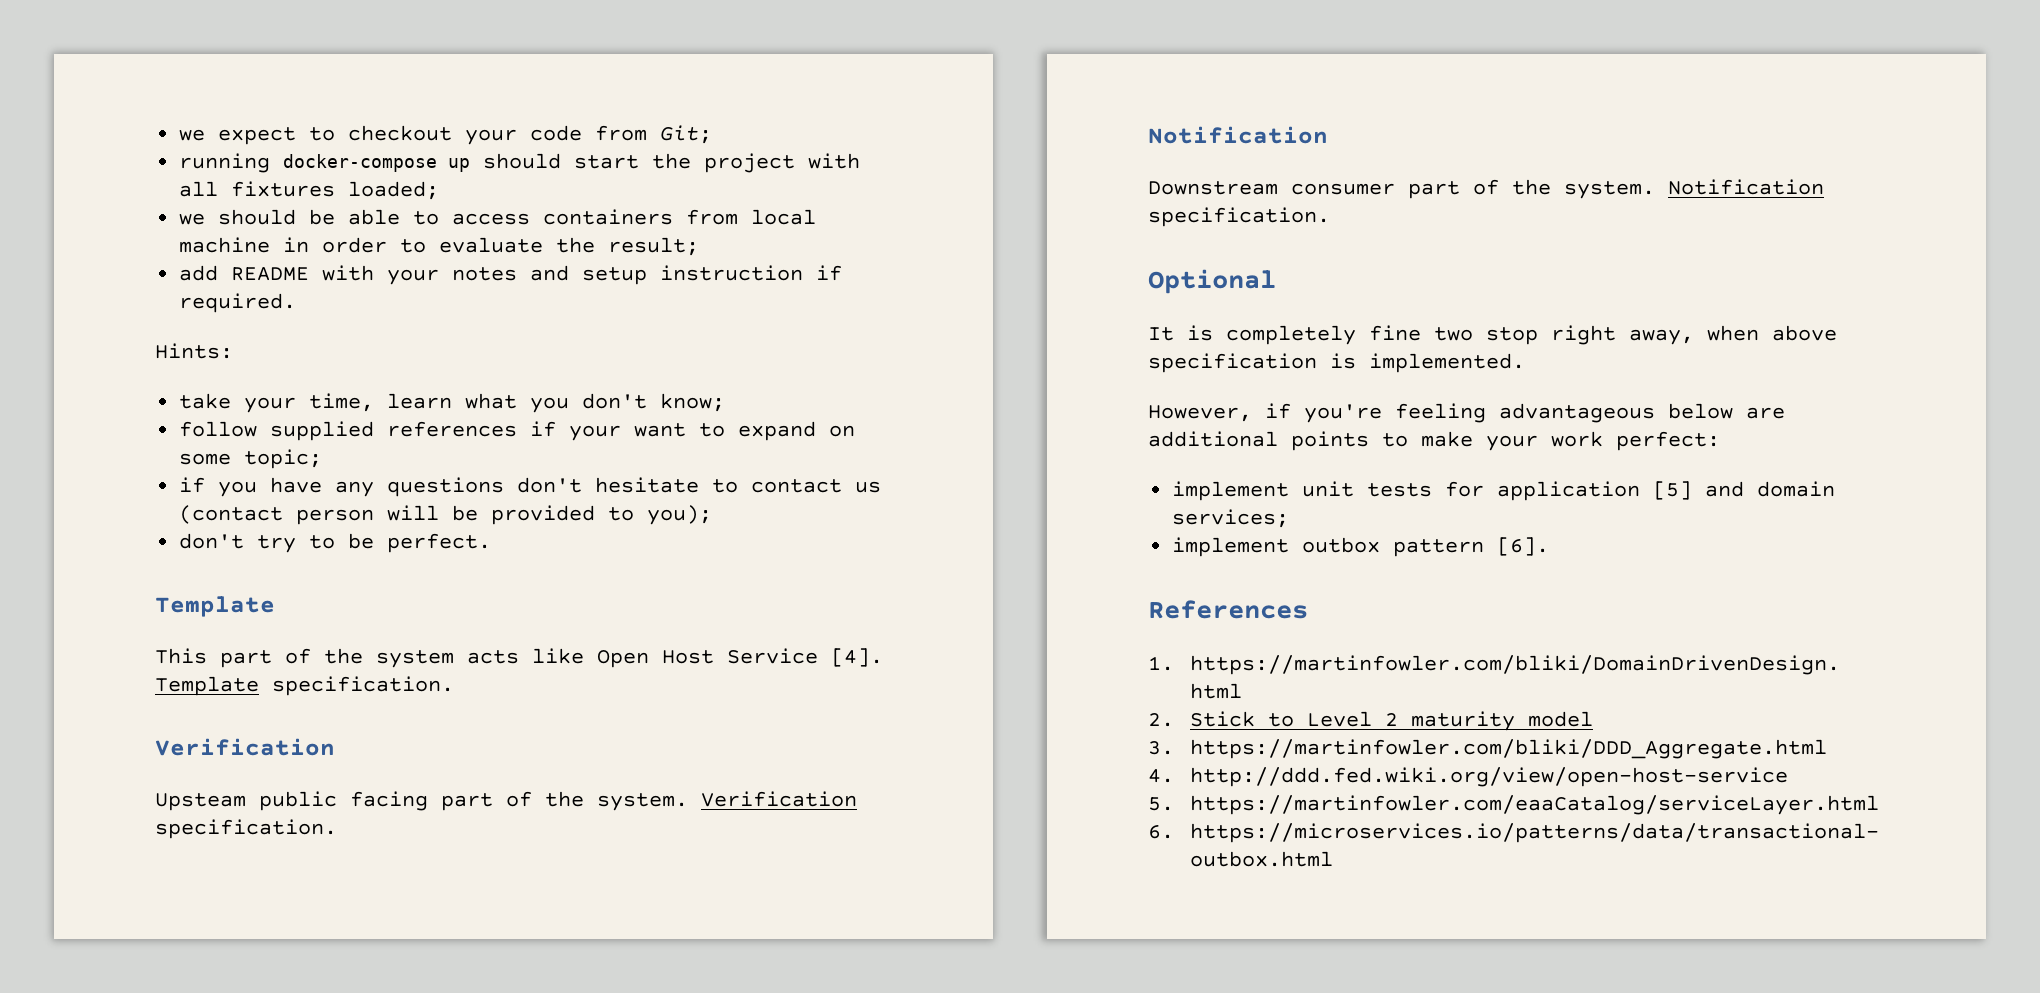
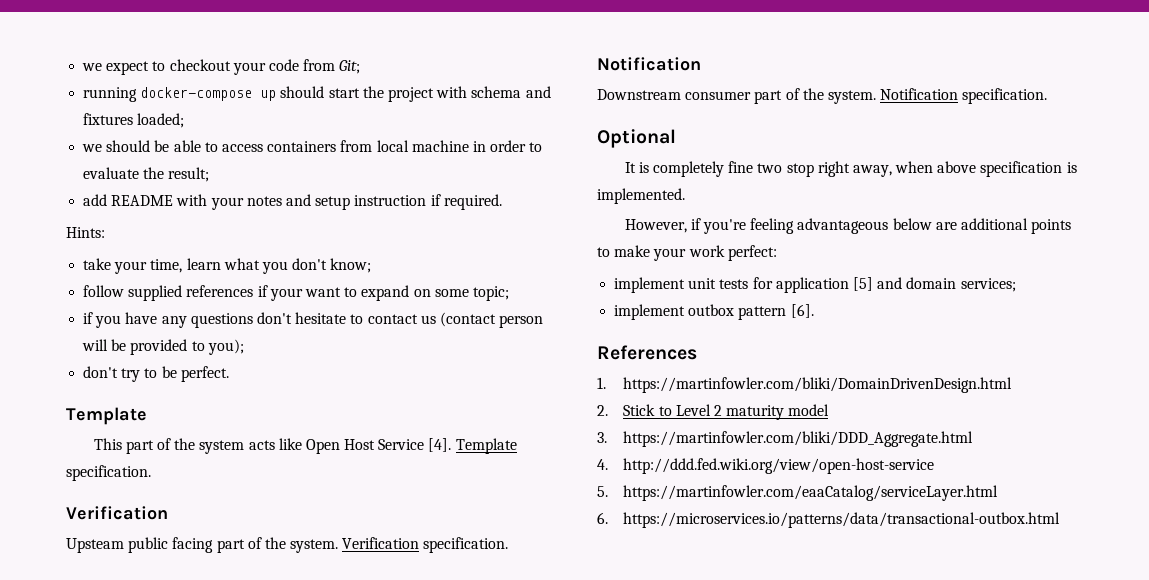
- running docker-compose up should start the project with all fixtures loaded;
+ running docker-compose up should start the project with schema and fixtures loaded;

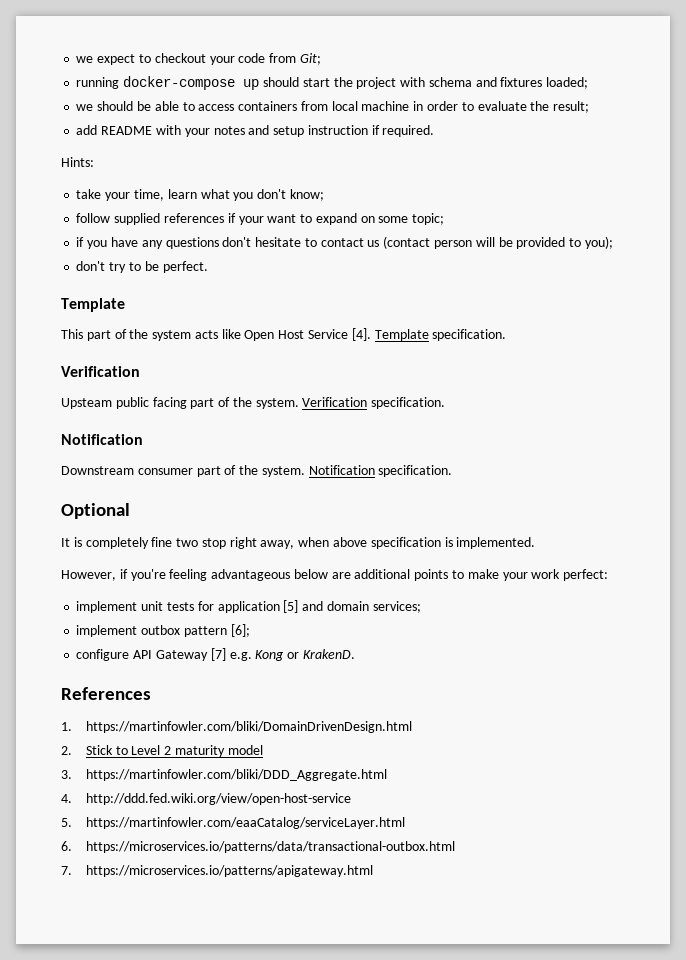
- implement outbox pattern [6].
+ implement outbox pattern [6];
+ configure API Gateway [7] e.g. Kong or KrakenD.
+ 7. https://microservices.io/patterns/apigateway.html

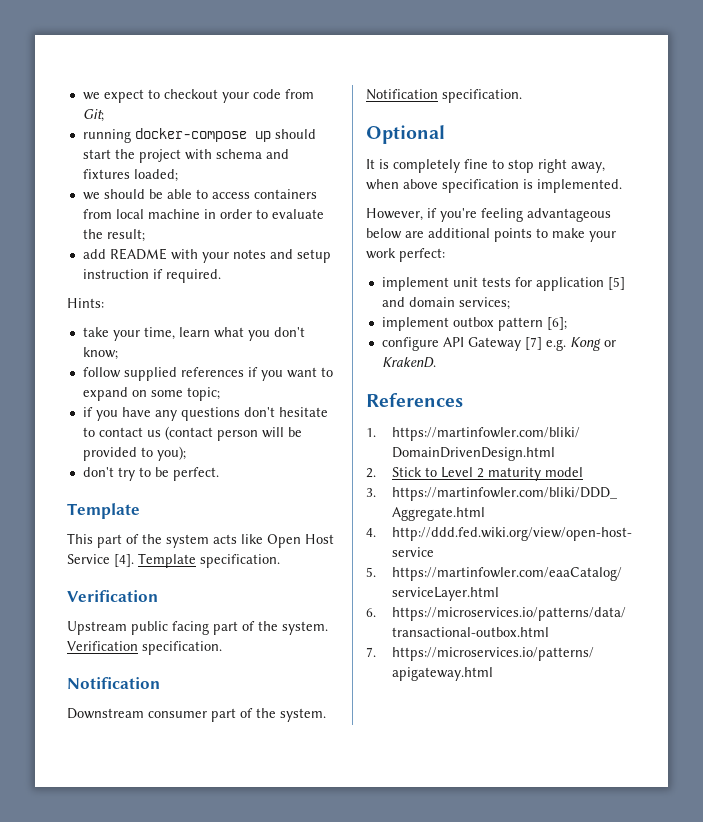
- follow supplied references if your want to expand on some topic;
+ follow supplied references if you want to expand on some topic;
- Upsteam public facing part of the system.
+ Upstream public facing part of the system.
- It is completely fine two stop right away, when above specification is implemented.
+ It is completely fine to stop right away, when above specification is implemented.

